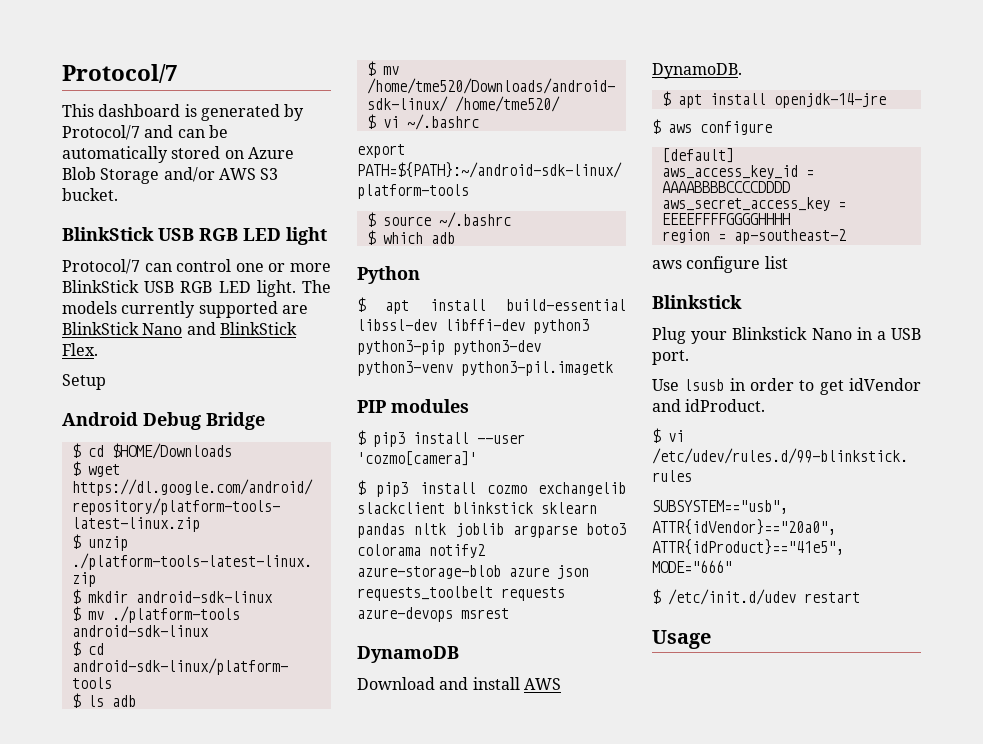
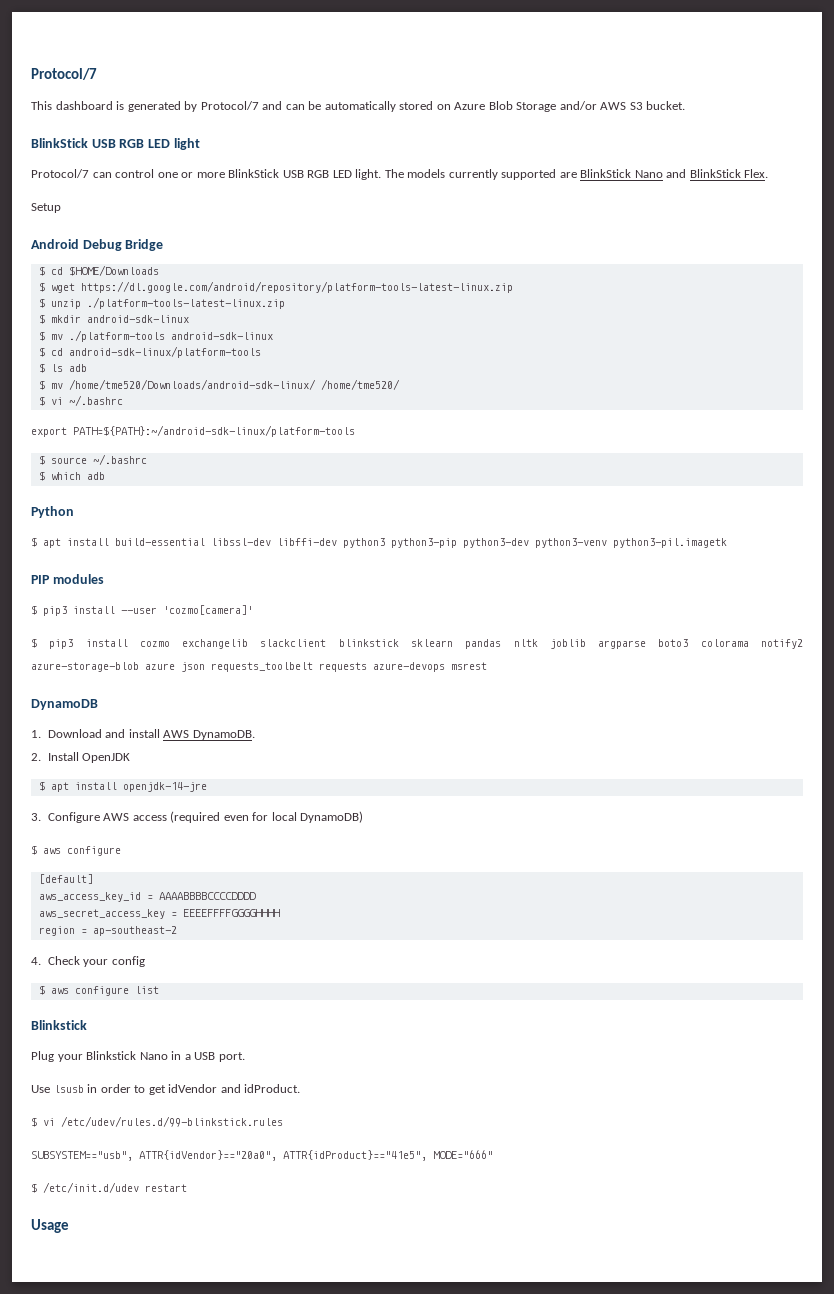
- Download and install AWS DynamoDB.
+ 1. Download and install AWS DynamoDB.
+ 2. Install OpenJDK
+ 3. Configure AWS access (required even for local DynamoDB)
- aws configure list
+ 4. Check your config
+ $ aws configure list

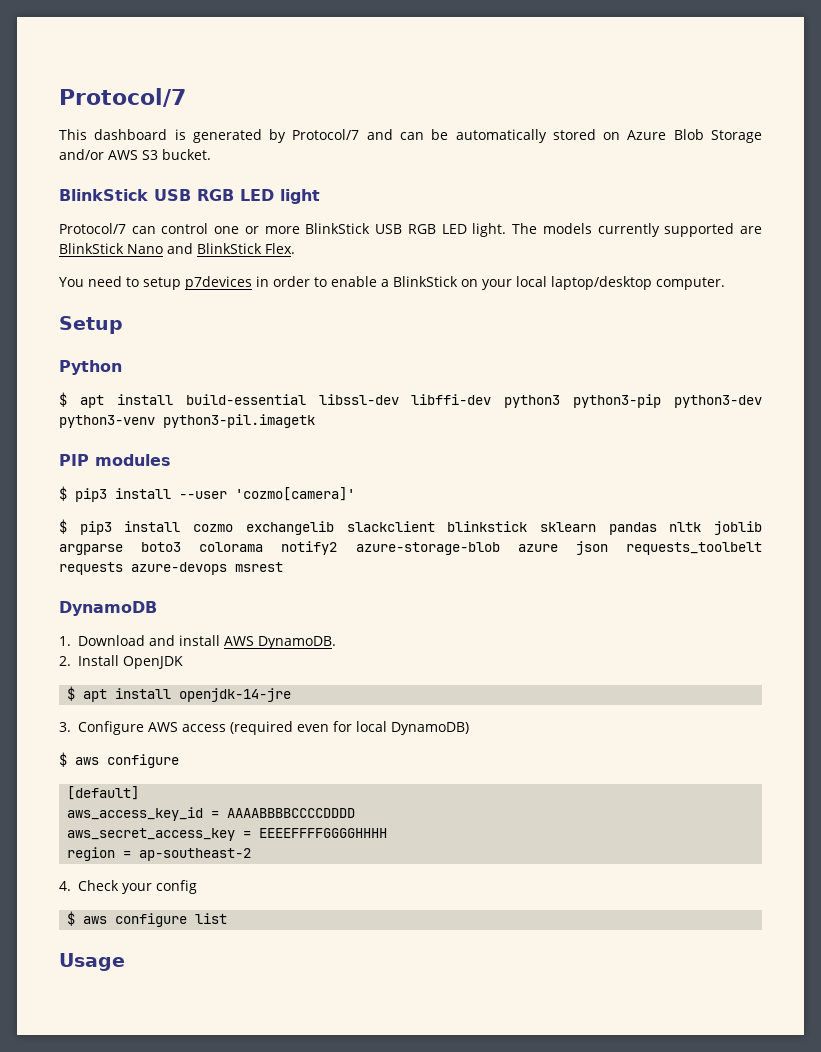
+ You need to setup p7devices in order to enable a BlinkStick on your local laptop/desktop computer.
  Setup
- Android Debug Bridge
- $ cd $HOME/Downloads
- $ wget https://dl.google.com/android/repository/platform-tools-latest-linux.zip
- $ unzip ./platform-tools-latest-linux.zip
- $ mkdir android-sdk-linux
- $ mv ./platform-tools android-sdk-linux
- $ cd android-sdk-linux/platform-tools
- $ ls adb
- $ mv /home/tme520/Downloads/android-sdk-linux/ /home/tme520/
- $ vi ~/.bashrc
- export PATH=${PATH}:~/android-sdk-linux/platform-tools
- $ source ~/.bashrc
- $ which adb
  $ aws configure list
- Blinkstick
- Plug your Blinkstick Nano in a USB port.
- Use lsusb in order to get idVendor and idProduct.
- $ vi /etc/udev/rules.d/99-blinkstick.rules
- SUBSYSTEM=="usb", ATTR{idVendor}=="20a0", ATTR{idProduct}=="41e5", MODE="666"
- $ /etc/init.d/udev restart

